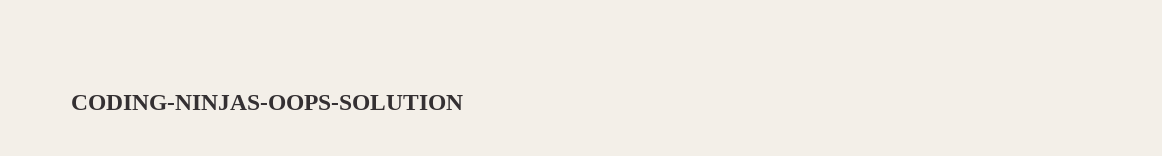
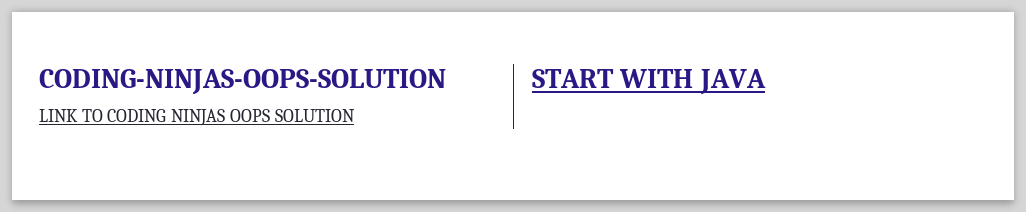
+ LINK TO CODING NINJAS OOPS SOLUTION
+ START WITH JAVA

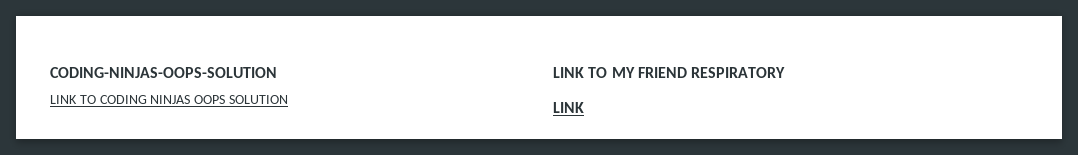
- START WITH JAVA
+ LINK TO MY FRIEND RESPIRATORY
+ LINK

